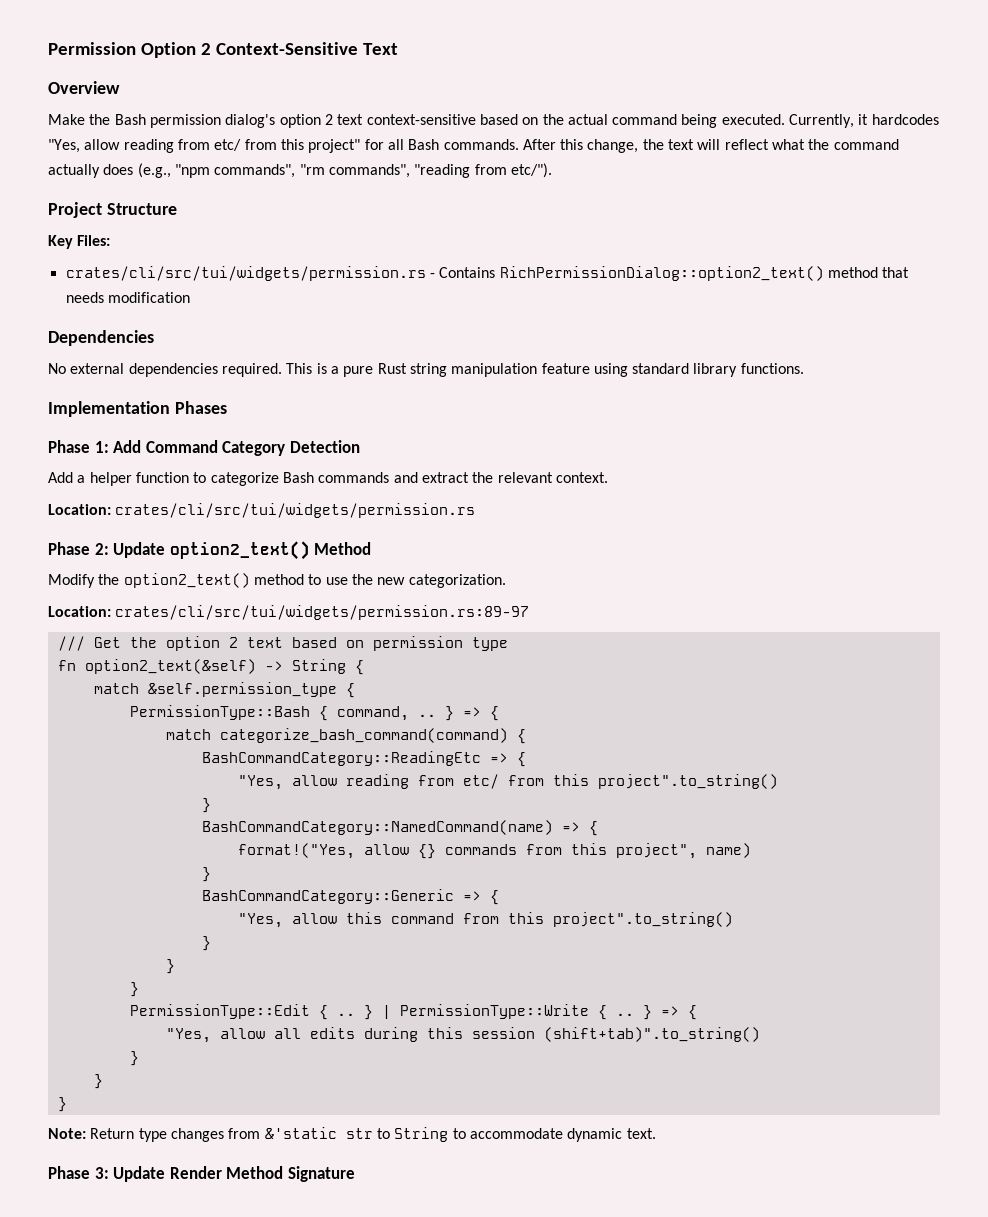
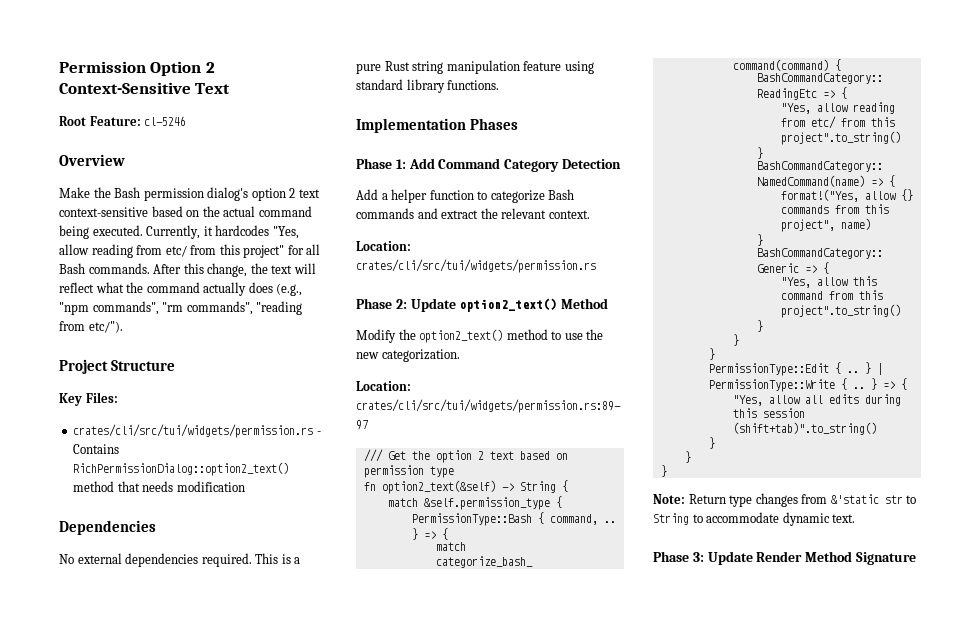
+ Root Feature: cl-5246

